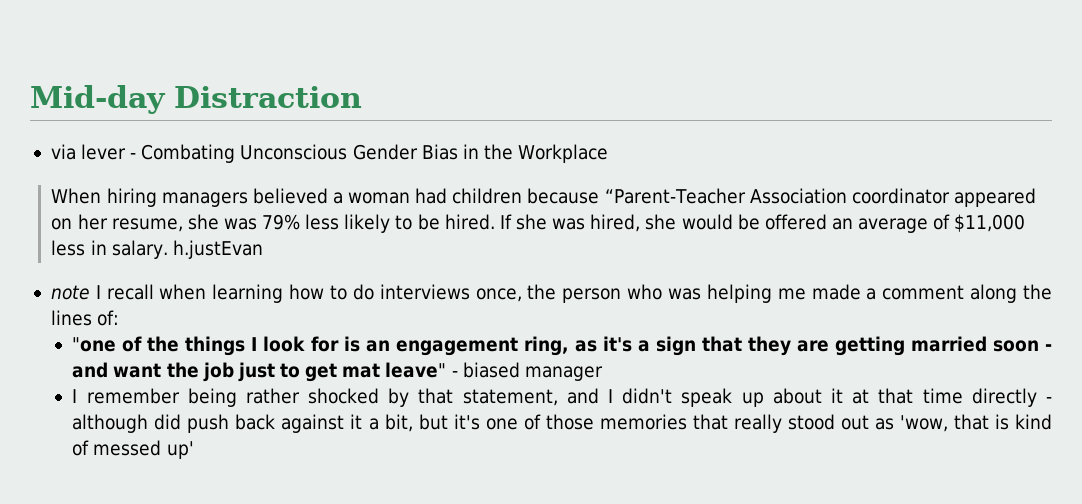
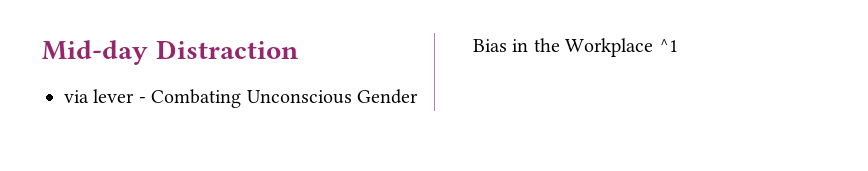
- via lever - Combating Unconscious Gender Bias in the Workplace
- When hiring managers believed a woman had children because “Parent-Teacher Association coordinator appeared on her resume, she was 79% less likely to be hired. If she was hired, she would be offered an average of $11,000 less in salary. h.justEvan
- note I recall when learning how to do interviews once, the person who was helping me made a comment along the lines of:
- "one of the things I look for is an engagement ring, as it's a sign that they are getting married soon - and want the job just to get mat leave" - biased manager
- I remember being rather shocked by that statement, and I didn't speak up about it at that time directly - although did push back against it a bit, but it's one of those memories that really stood out as 'wow, that is kind of messed up'
+ via lever - Combating Unconscious Gender Bias in the Workplace ^1

